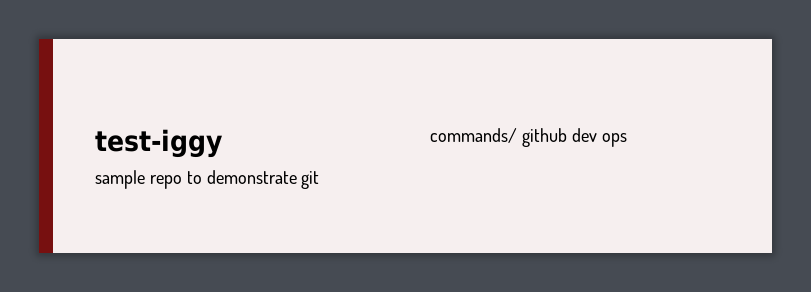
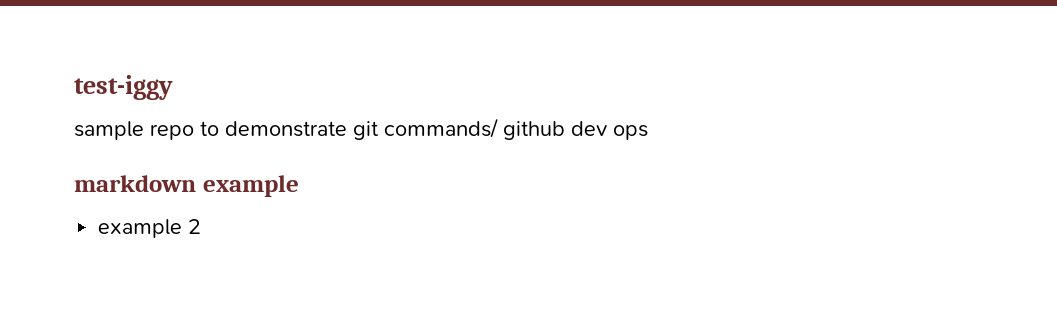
+ markdown example
+ example 2

